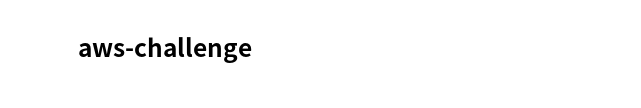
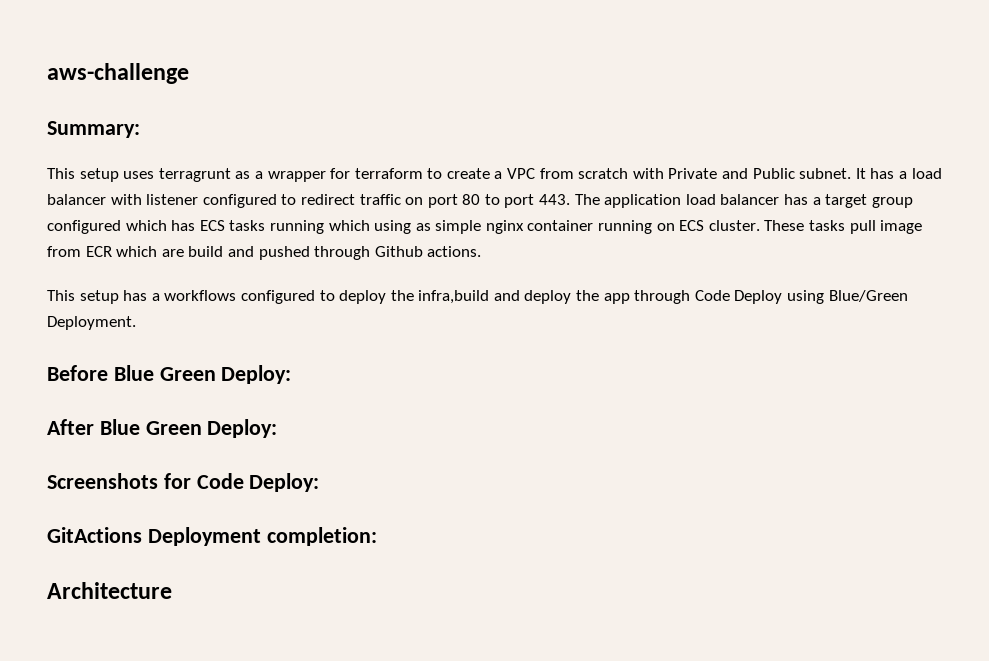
+ Summary:
+ This setup uses terragrunt as a wrapper for terraform to create a VPC from scratch with Private and Public subnet. It has a load balancer with listener configured to redirect traffic on port 80 to port 443. The application load balancer has a target group configured which has ECS tasks running which using as simple nginx container running on ECS cluster. These tasks pull image from ECR which are build and pushed through Github actions.
+ This setup has a workflows configured to deploy the infra,build and deploy the app through Code Deploy using Blue/Green Deployment.
+ Before Blue Green Deploy:
+ After Blue Green Deploy:
+ Screenshots for Code Deploy:
+ GitActions Deployment completion:
+ Architecture

